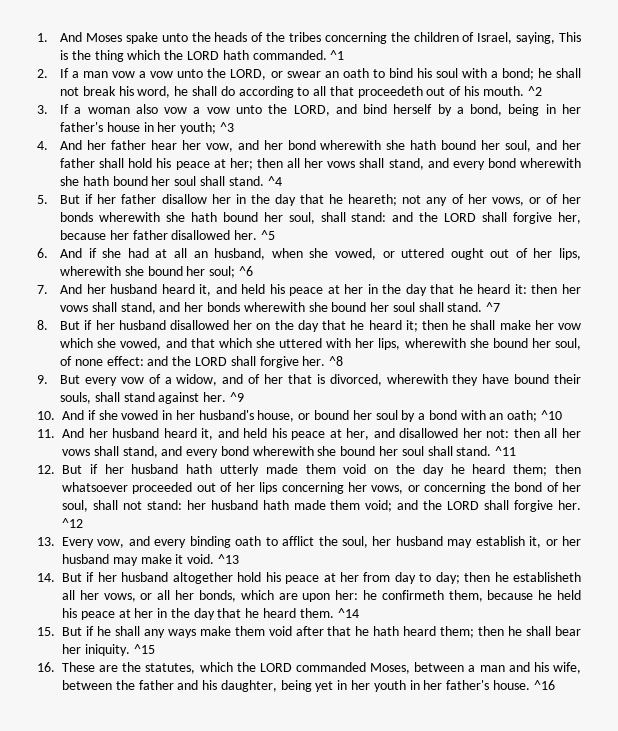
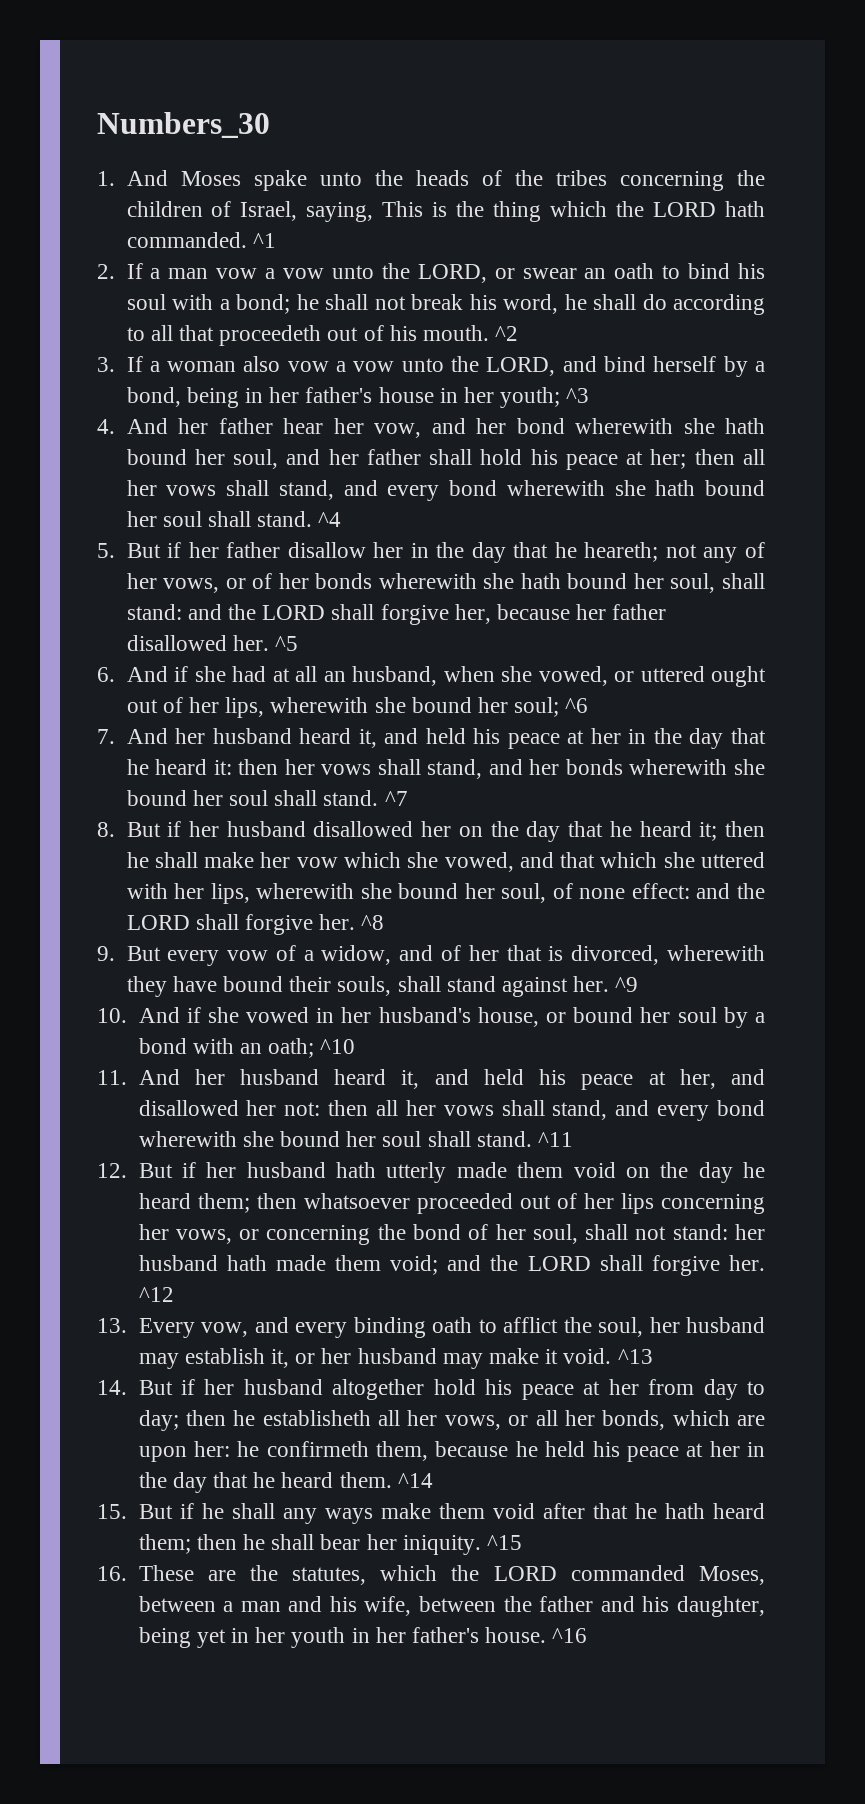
+ Numbers_30

